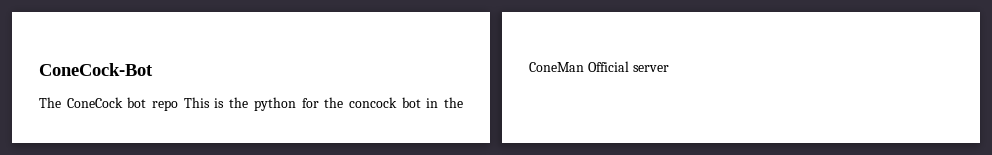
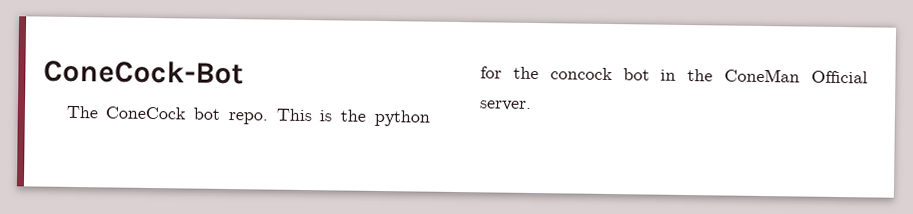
- The ConeCock bot repo This is the python for the concock bot in the ConeMan Official server
+ The ConeCock bot repo. This is the python for the concock bot in the ConeMan Official server.

